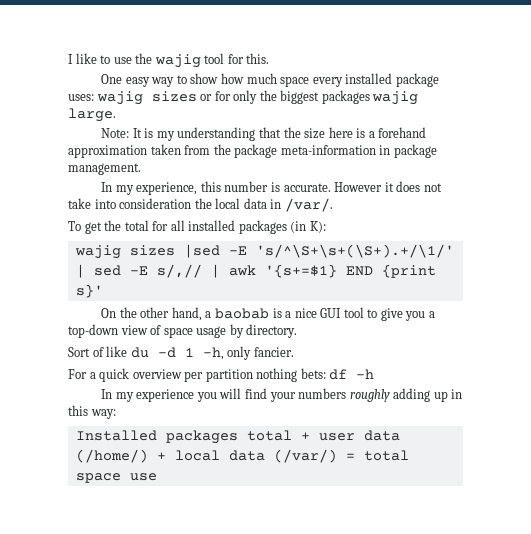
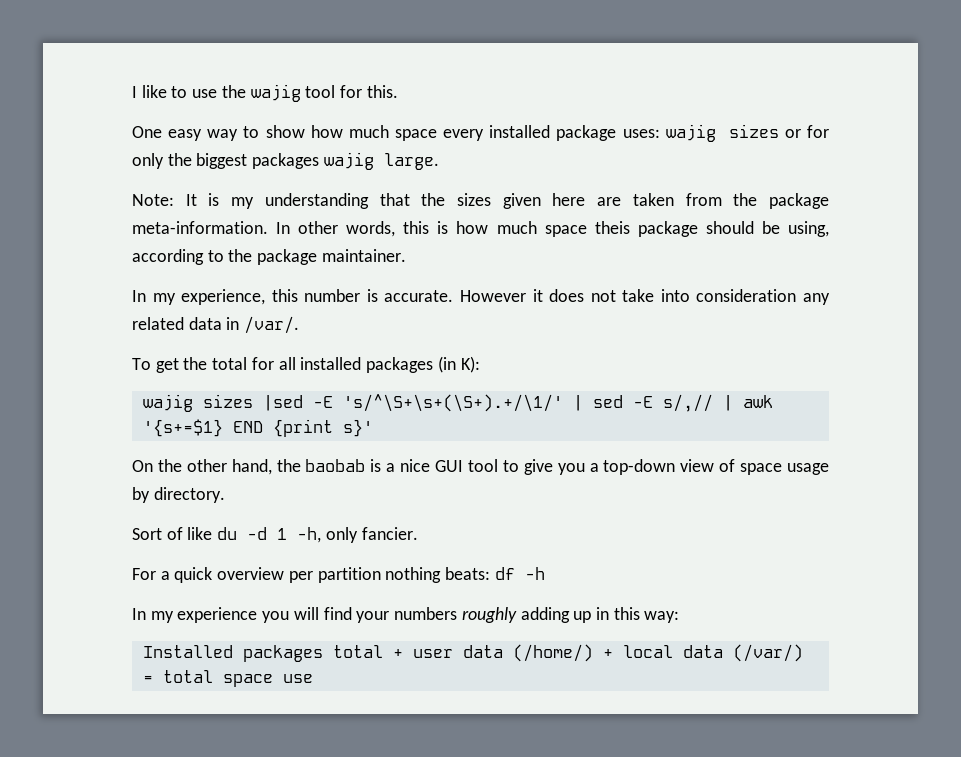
- Note: It is my understanding that the size here is a forehand approximation taken from the package meta-information in package management.
+ Note: It is my understanding that the sizes given here are taken from the package meta-information. In other words, this is how much space theis package should be using, according to the package maintainer.
- However it does not take into consideration the local data in /var/.
+ However it does not take into consideration any related data in /var/.
- On the other hand, a baobab is a nice GUI tool to give you a top-down view of space usage by directory.
+ On the other hand, the baobab is a nice GUI tool to give you a top-down view of space usage by directory.
- For a quick overview per partition nothing bets: df -h
+ For a quick overview per partition nothing beats: df -h

